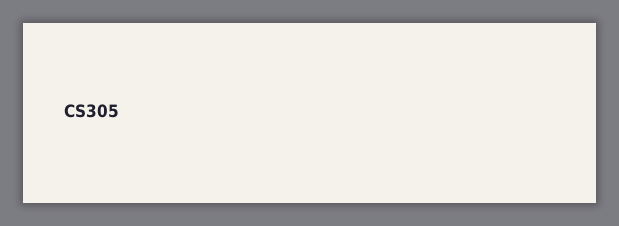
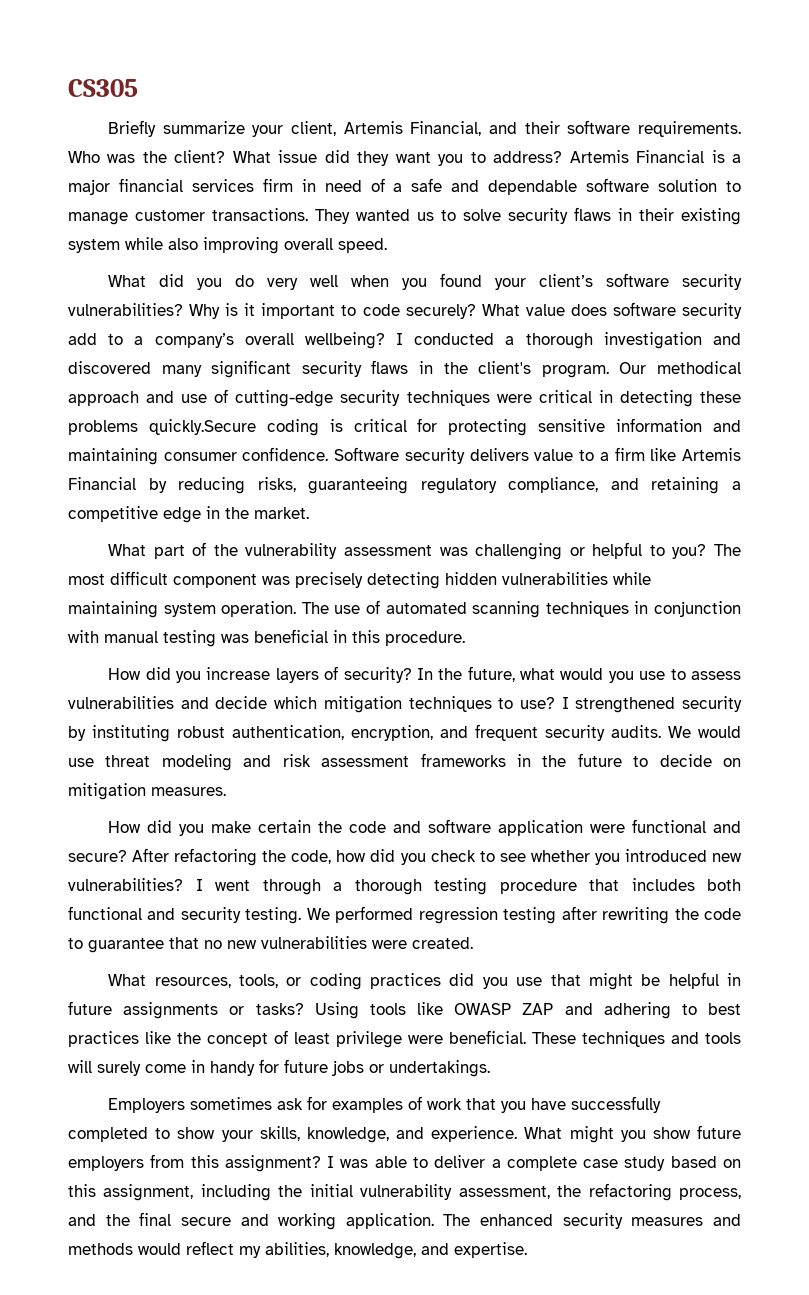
+ Briefly summarize your client, Artemis Financial, and their software requirements. Who was the client? What issue did they want you to address? Artemis Financial is a major financial services firm in need of a safe and dependable software solution to manage customer transactions. They wanted us to solve security flaws in their existing system while also improving overall speed.
+ What did you do very well when you found your client’s software security vulnerabilities? Why is it important to code securely? What value does software security add to a company’s overall wellbeing? I conducted a thorough investigation and discovered many significant security flaws in the client's program. Our methodical approach and use of cutting-edge security techniques were critical in detecting these problems quickly.Secure coding is critical for protecting sensitive information and maintaining consumer confidence. Software security delivers value to a firm like Artemis Financial by reducing risks, guaranteeing regulatory compliance, and retaining a competitive edge in the market.
+ What part of the vulnerability assessment was challenging or helpful to you? The most difficult component was precisely detecting hidden vulnerabilities while maintaining system operation. The use of automated scanning techniques in conjunction with manual testing was beneficial in this procedure.
+ How did you increase layers of security? In the future, what would you use to assess vulnerabilities and decide which mitigation techniques to use? I strengthened security by instituting robust authentication, encryption, and frequent security audits. We would use threat modeling and risk assessment frameworks in the future to decide on mitigation measures.
+ How did you make certain the code and software application were functional and secure? After refactoring the code, how did you check to see whether you introduced new vulnerabilities? I went through a thorough testing procedure that includes both functional and security testing. We performed regression testing after rewriting the code to guarantee that no new vulnerabilities were created.
+ What resources, tools, or coding practices did you use that might be helpful in future assignments or tasks? Using tools like OWASP ZAP and adhering to best practices like the concept of least privilege were beneficial. These techniques and tools will surely come in handy for future jobs or undertakings.
+ Employers sometimes ask for examples of work that you have successfully completed to show your skills, knowledge, and experience. What might you show future employers from this assignment? I was able to deliver a complete case study based on this assignment, including the initial vulnerability assessment, the refactoring process, and the final secure and working application. The enhanced security measures and methods would reflect my abilities, knowledge, and expertise.

